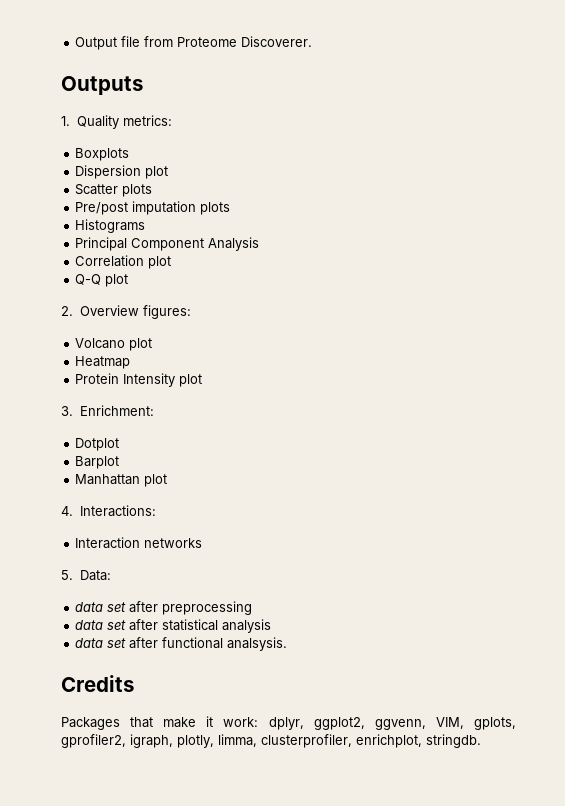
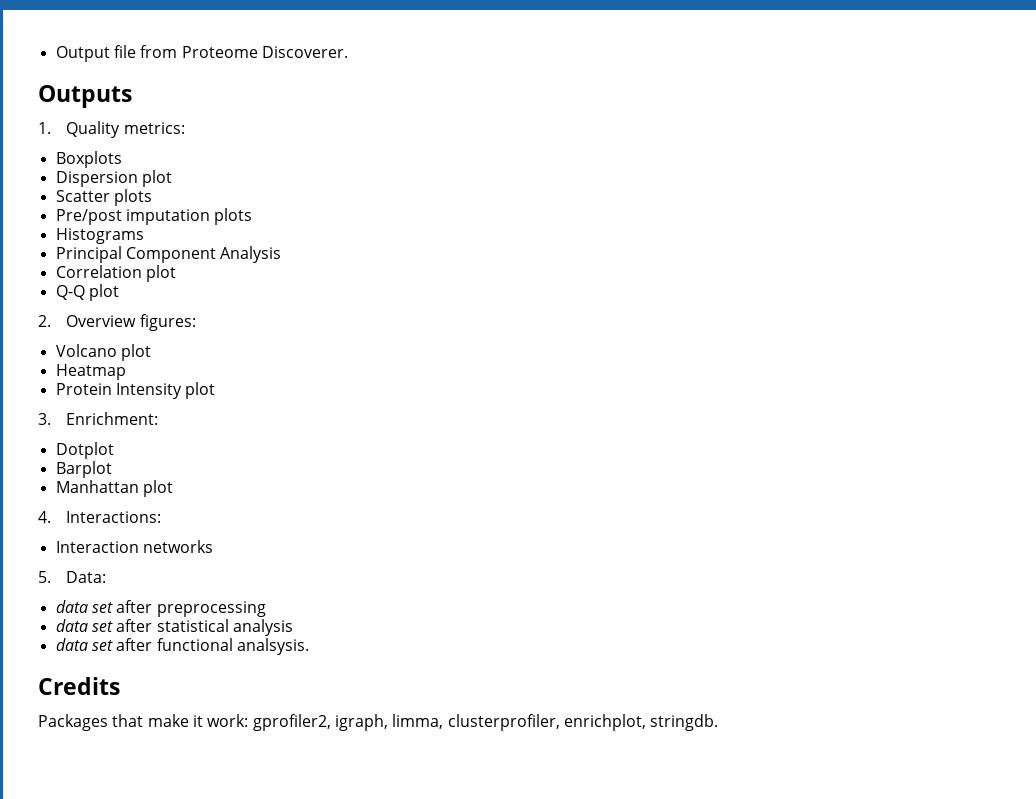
- Packages that make it work: dplyr, ggplot2, ggvenn, VIM, gplots, gprofiler2, igraph, plotly, limma, clusterprofiler, enrichplot, stringdb.
+ Packages that make it work: gprofiler2, igraph, limma, clusterprofiler, enrichplot, stringdb.

